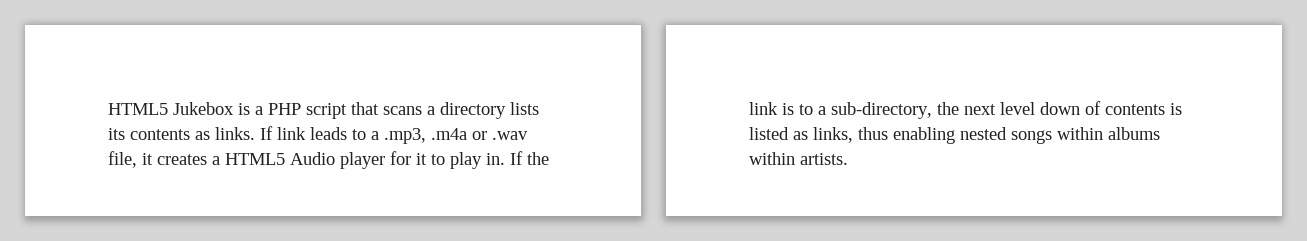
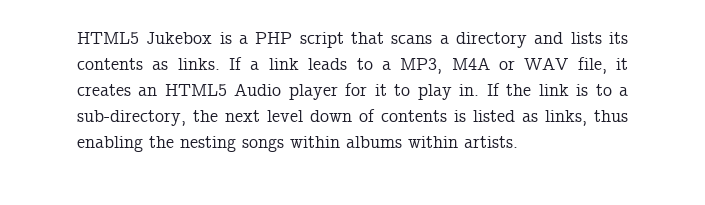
- HTML5 Jukebox is a PHP script that scans a directory lists its contents as links.
+ HTML5 Jukebox is a PHP script that scans a directory and lists its contents as links.
- If link leads to a .mp3, .m4a or .wav file, it creates a HTML5 Audio player for it to play in.
+ If a link leads to a MP3, M4A or WAV file, it creates an HTML5 Audio player for it to play in.
- If the link is to a sub-directory, the next level down of contents is listed as links, thus enabling nested songs within albums within artists.
+ If the link is to a sub-directory, the next level down of contents is listed as links, thus enabling the nesting songs within albums within artists.

